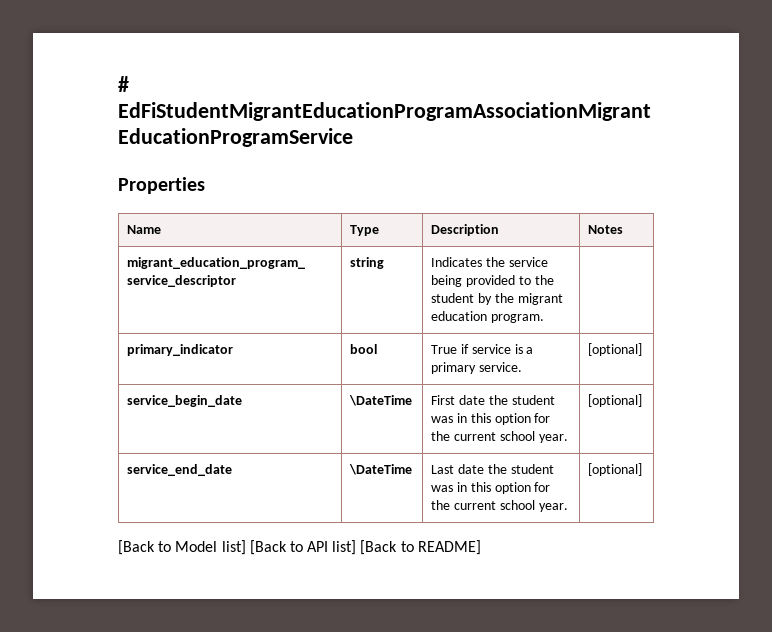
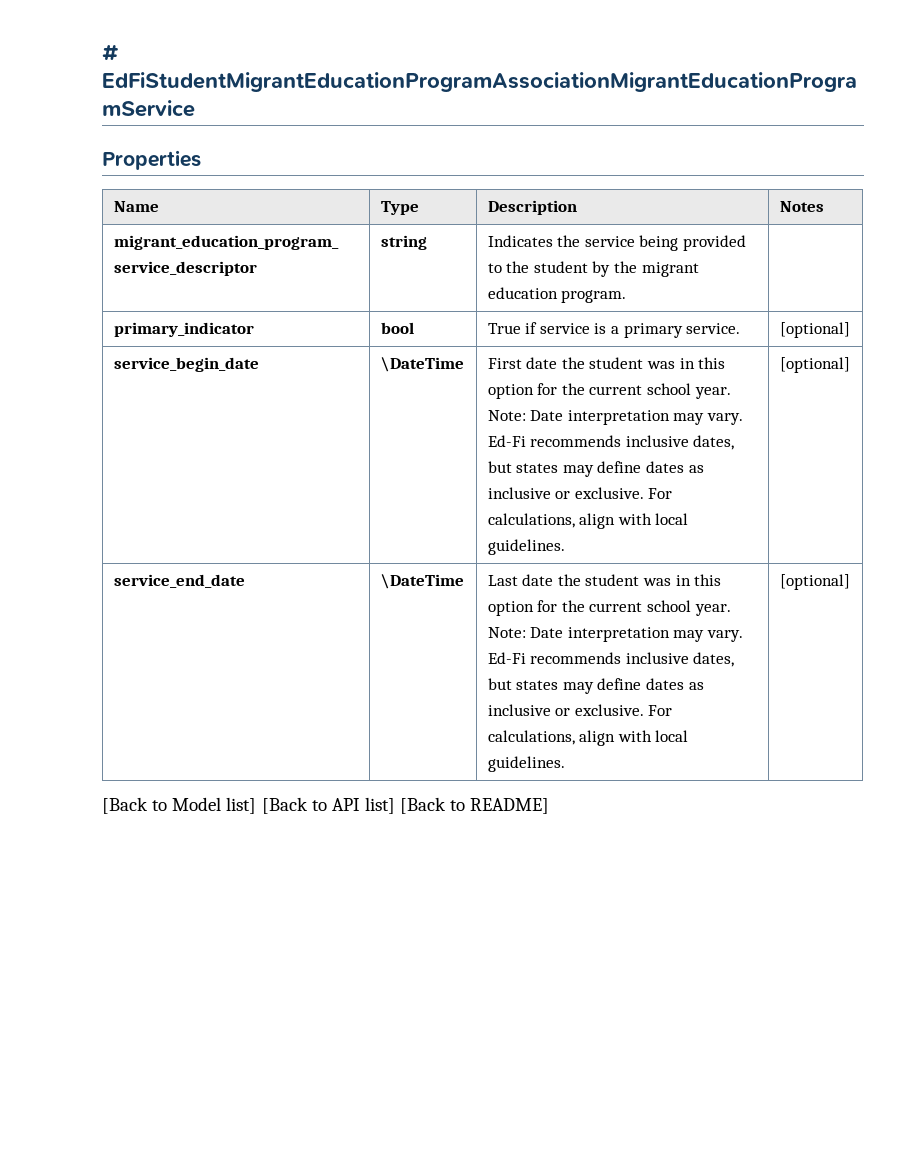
- service_begin_date | \DateTime | First date the student was in this option for the current school year. | [optional]
+ service_begin_date | \DateTime | First date the student was in this option for the current school year. Note: Date interpretation may vary. Ed-Fi recommends inclusive dates, but states may define dates as inclusive or exclusive. For calculations, align with local guidelines. | [optional]
- service_end_date | \DateTime | Last date the student was in this option for the current school year. | [optional]
+ service_end_date | \DateTime | Last date the student was in this option for the current school year. Note: Date interpretation may vary. Ed-Fi recommends inclusive dates, but states may define dates as inclusive or exclusive. For calculations, align with local guidelines. | [optional]

